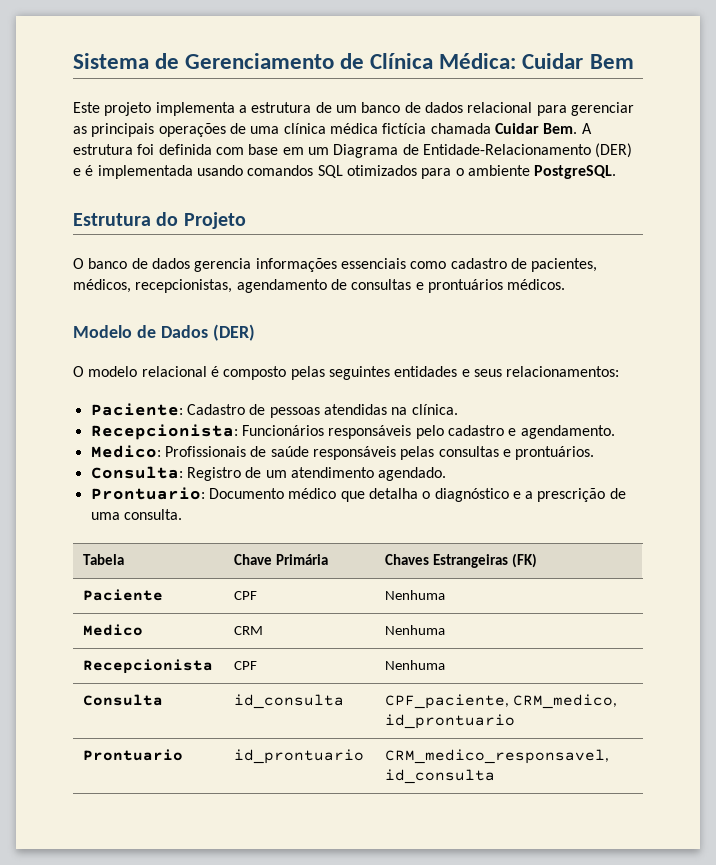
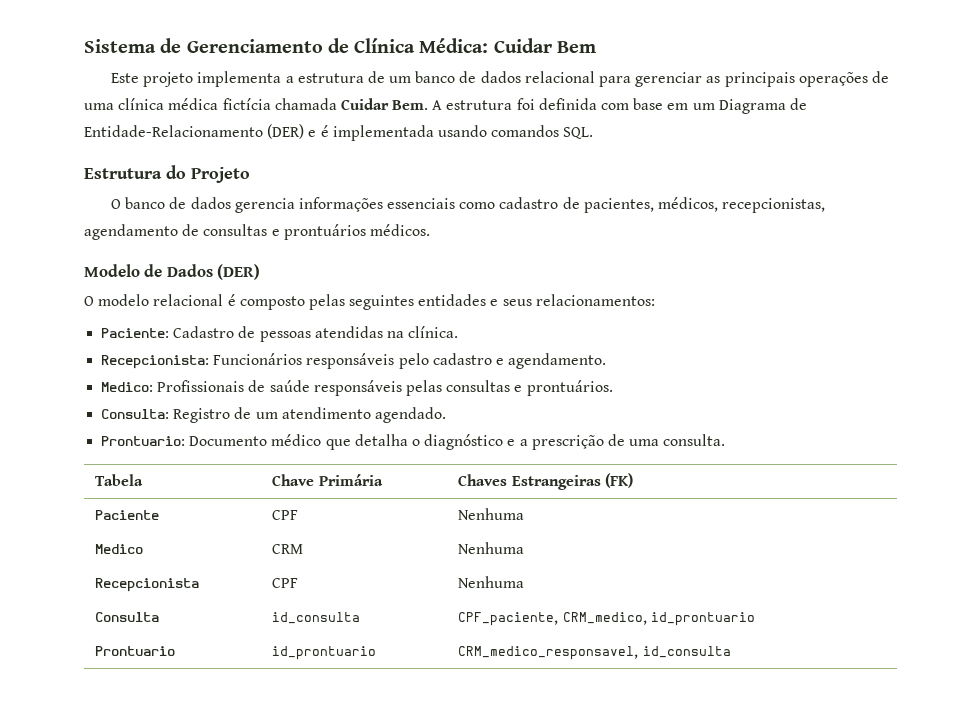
- Este projeto implementa a estrutura de um banco de dados relacional para gerenciar as principais operações de uma clínica médica fictícia chamada Cuidar Bem. A estrutura foi definida com base em um Diagrama de Entidade-Relacionamento (DER) e é implementada usando comandos SQL otimizados para o ambiente PostgreSQL.
+ Este projeto implementa a estrutura de um banco de dados relacional para gerenciar as principais operações de uma clínica médica fictícia chamada Cuidar Bem. A estrutura foi definida com base em um Diagrama de Entidade-Relacionamento (DER) e é implementada usando comandos SQL.

